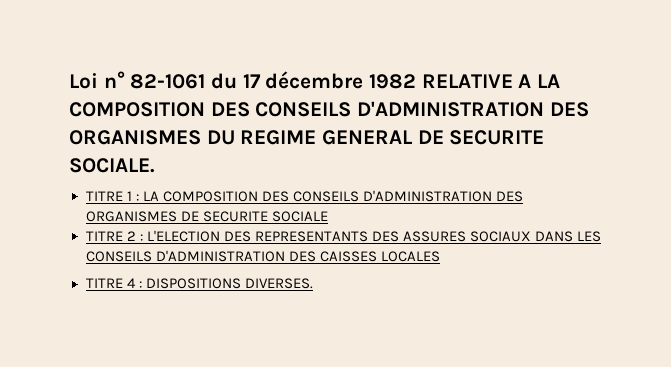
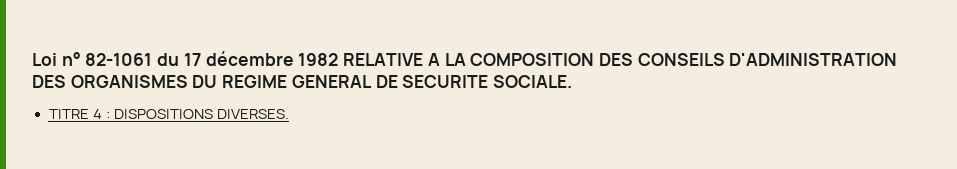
- TITRE 1 : LA COMPOSITION DES CONSEILS D'ADMINISTRATION DES ORGANISMES DE SECURITE SOCIALE
- TITRE 2 : L'ELECTION DES REPRESENTANTS DES ASSURES SOCIAUX DANS LES CONSEILS D'ADMINISTRATION DES CAISSES LOCALES

